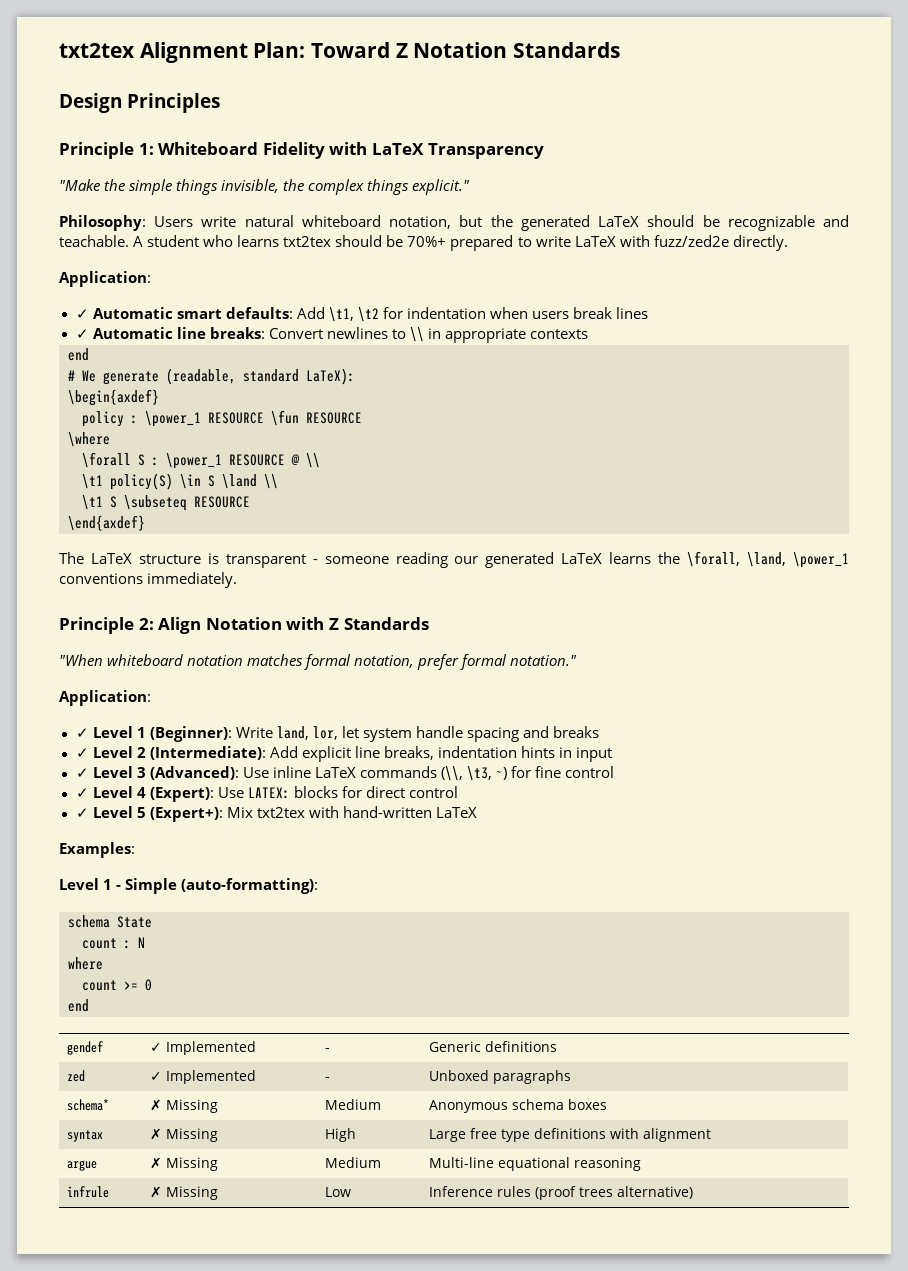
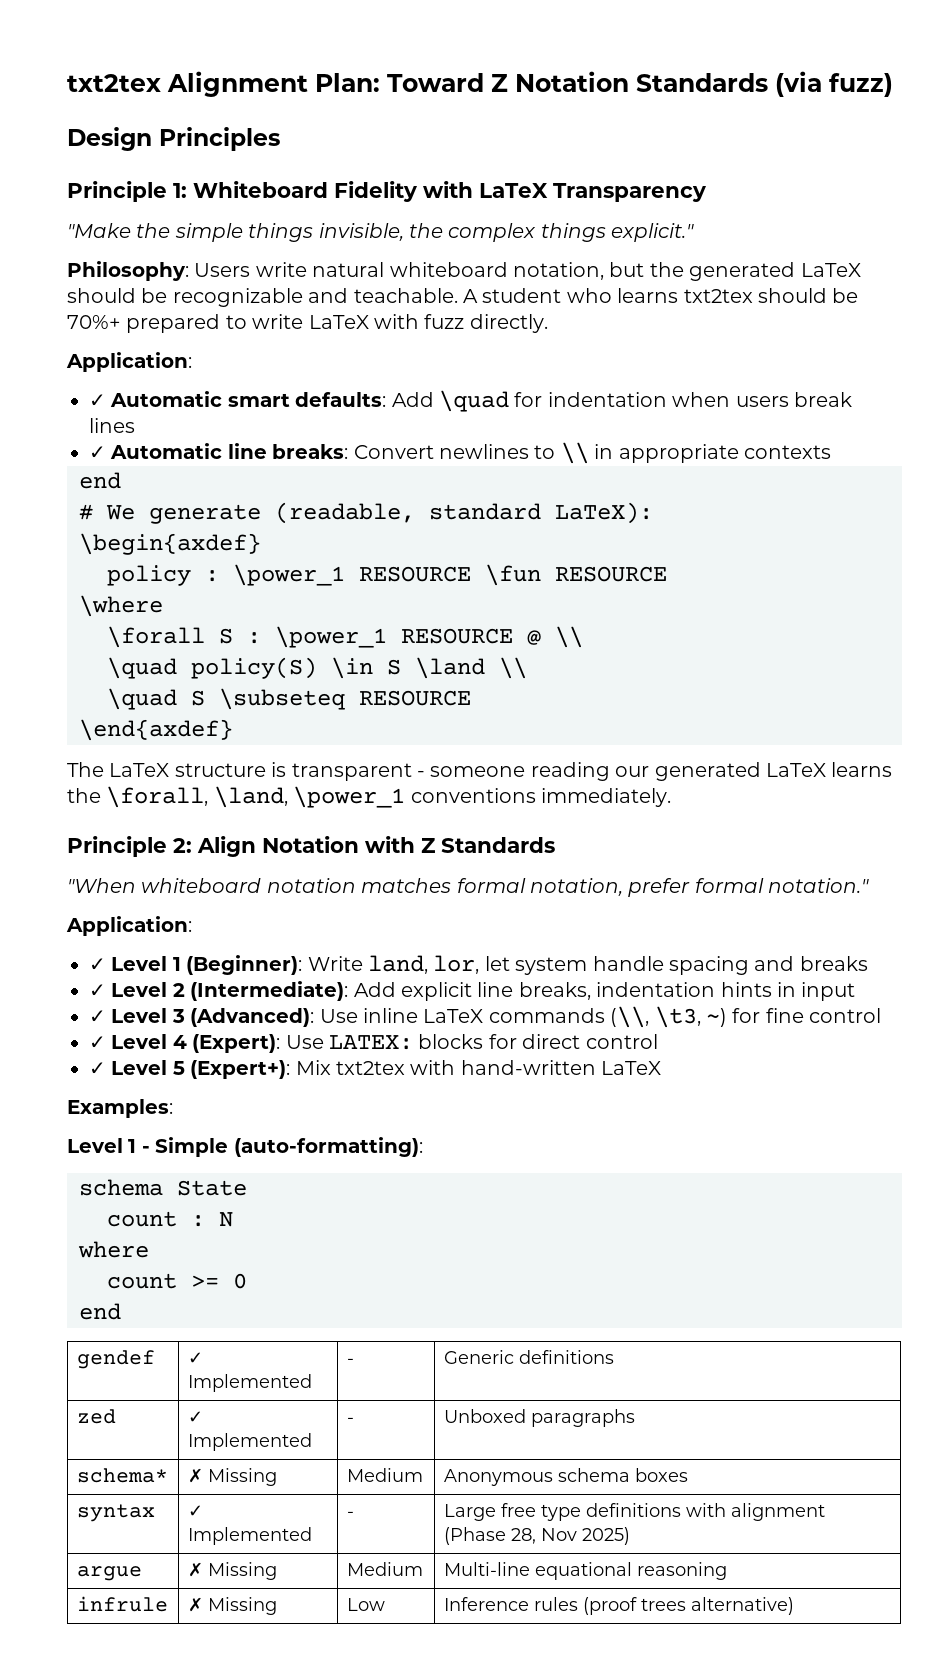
- txt2tex Alignment Plan: Toward Z Notation Standards
+ txt2tex Alignment Plan: Toward Z Notation Standards (via fuzz)
- A student who learns txt2tex should be 70%+ prepared to write LaTeX with fuzz/zed2e directly.
+ A student who learns txt2tex should be 70%+ prepared to write LaTeX with fuzz directly.
- ✓ Automatic smart defaults: Add \t1, \t2 for indentation when users break lines
+ ✓ Automatic smart defaults: Add \quad for indentation when users break lines
- \t1 policy(S) \in S \land \\
+ \quad policy(S) \in S \land \\
- \t1 S \subseteq RESOURCE
+ \quad S \subseteq RESOURCE
- syntax | ✗ Missing | High | Large free type definitions with alignment
+ syntax | ✓ Implemented | - | Large free type definitions with alignment (Phase 28, Nov 2025)

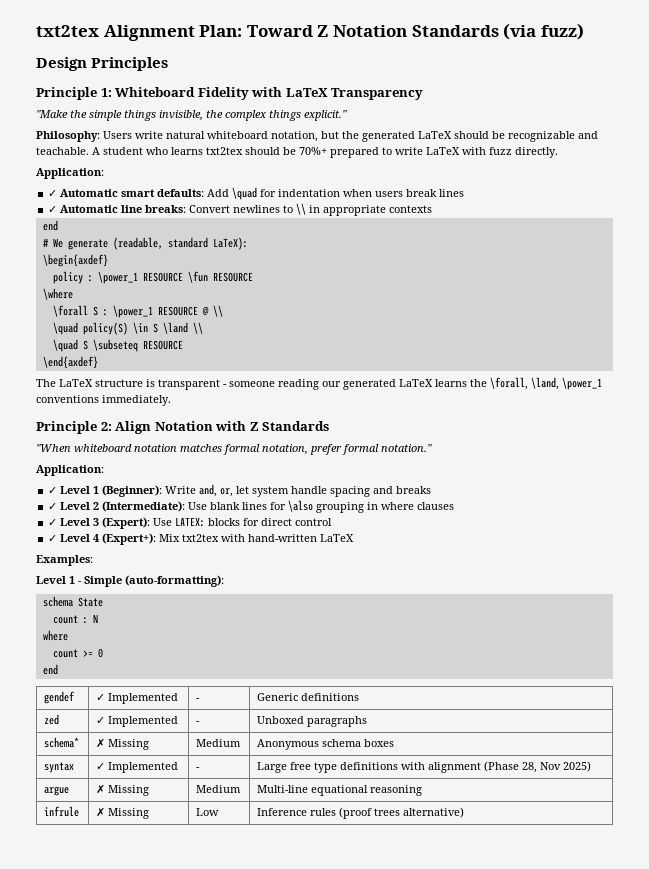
- ✓ Level 1 (Beginner): Write land, lor, let system handle spacing and breaks
+ ✓ Level 1 (Beginner): Write and, or, let system handle spacing and breaks
- ✓ Level 2 (Intermediate): Add explicit line breaks, indentation hints in input
- ✓ Level 3 (Advanced): Use inline LaTeX commands (\\, \t3, ~) for fine control
- ✓ Level 4 (Expert): Use LATEX: blocks for direct control
+ ✓ Level 2 (Intermediate): Use blank lines for \also grouping in where clauses
+ ✓ Level 3 (Expert): Use LATEX: blocks for direct control
- ✓ Level 5 (Expert+): Mix txt2tex with hand-written LaTeX
+ ✓ Level 4 (Expert+): Mix txt2tex with hand-written LaTeX

